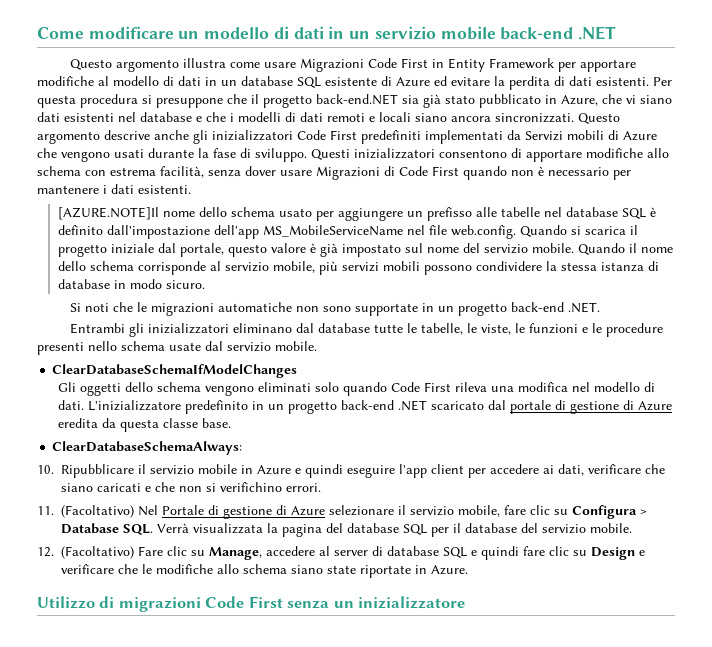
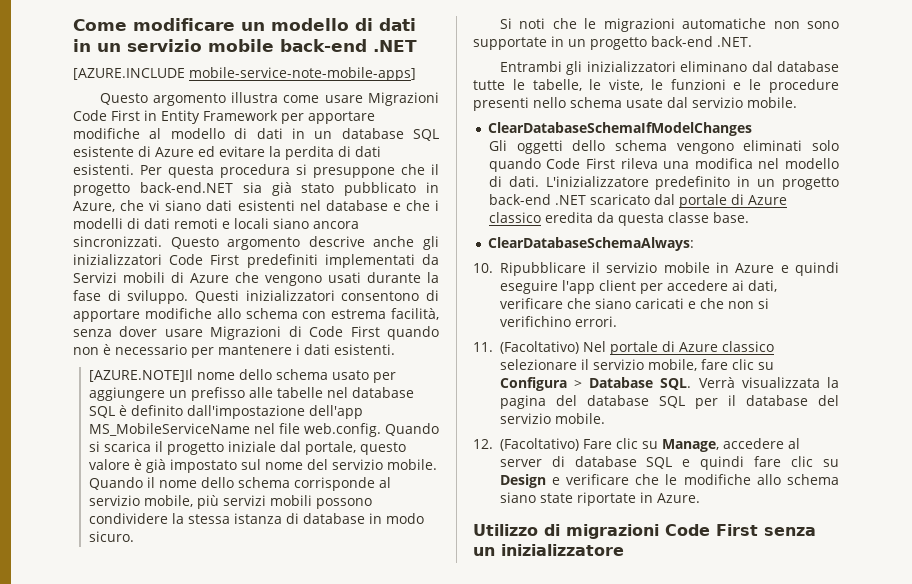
+ [AZURE.INCLUDE mobile-service-note-mobile-apps]
- L'inizializzatore predefinito in un progetto back-end .NET scaricato dal portale di gestione di Azure eredita da questa classe base.
+ L'inizializzatore predefinito in un progetto back-end .NET scaricato dal portale di Azure classico eredita da questa classe base.
- 11. (Facoltativo) Nel Portale di gestione di Azure selezionare il servizio mobile, fare clic su Configura > Database SQL. Verrà visualizzata la pagina del database SQL per il database del servizio mobile.
+ 11. (Facoltativo) Nel portale di Azure classico selezionare il servizio mobile, fare clic su Configura > Database SQL. Verrà visualizzata la pagina del database SQL per il database del servizio mobile.

